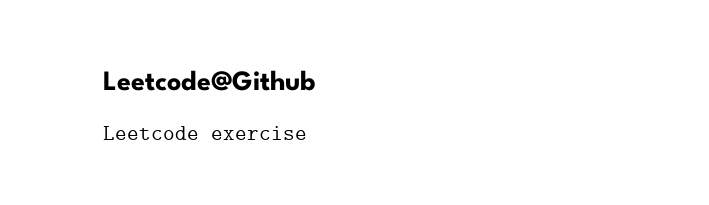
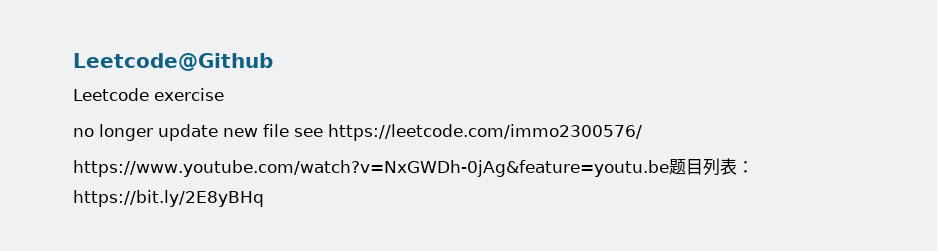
+ no longer update new file see https://leetcode.com/immo2300576/
+ https://www.youtube.com/watch?v=NxGWDh-0jAg&feature=youtu.be题目列表：https://bit.ly/2E8yBHq

